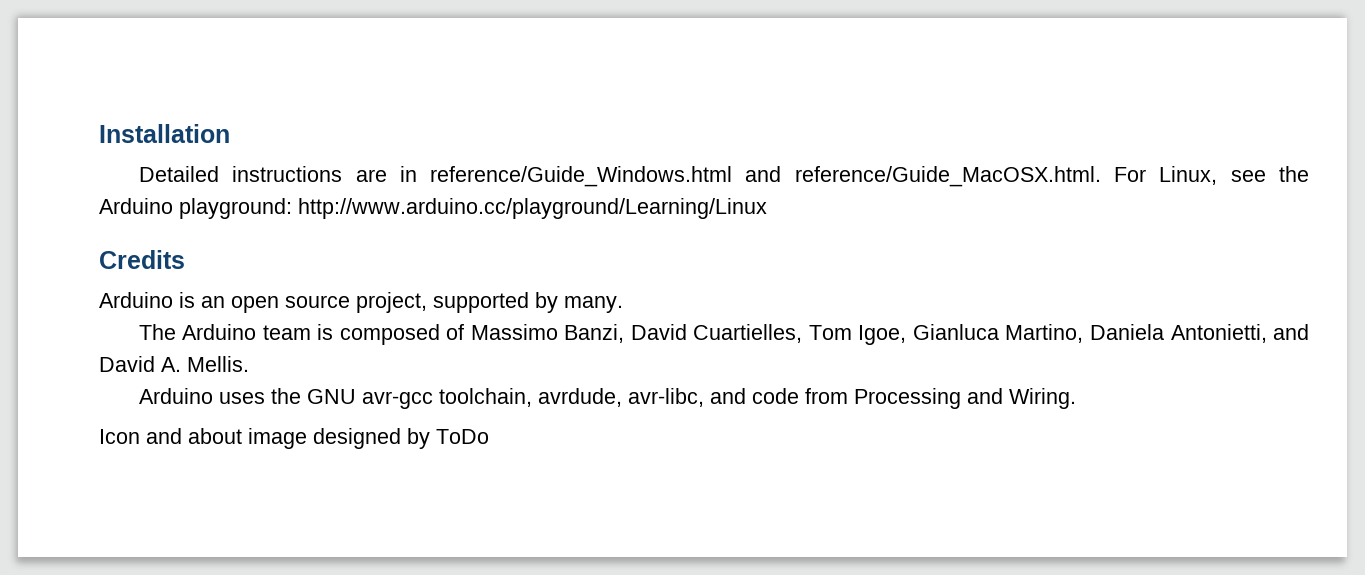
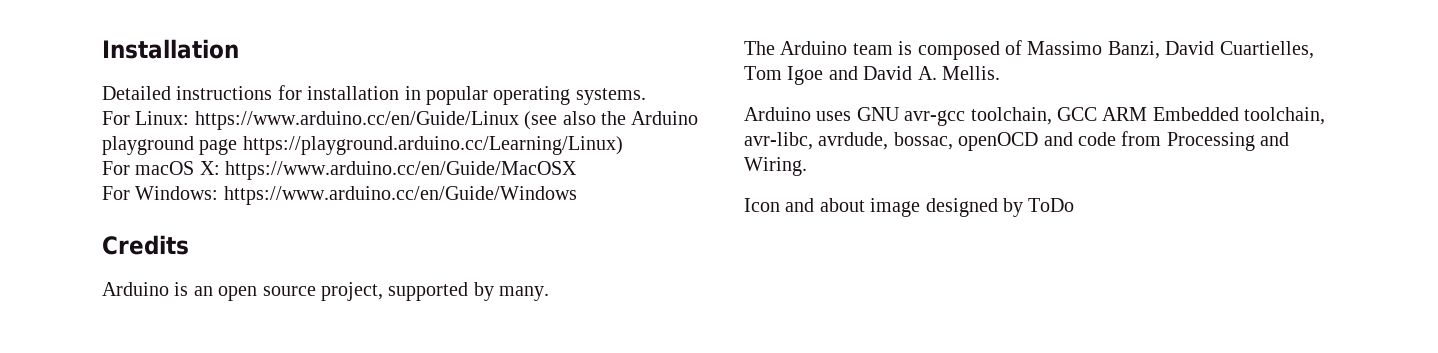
- Detailed instructions are in reference/Guide_Windows.html and reference/Guide_MacOSX.html. For Linux, see the Arduino playground: http://www.arduino.cc/playground/Learning/Linux
+ Detailed instructions for installation in popular operating systems.
+ For Linux: https://www.arduino.cc/en/Guide/Linux (see also the Arduino playground page https://playground.arduino.cc/Learning/Linux)
+ For macOS X: https://www.arduino.cc/en/Guide/MacOSX
+ For Windows: https://www.arduino.cc/en/Guide/Windows
- The Arduino team is composed of Massimo Banzi, David Cuartielles, Tom Igoe, Gianluca Martino, Daniela Antonietti, and David A. Mellis.
+ The Arduino team is composed of Massimo Banzi, David Cuartielles, Tom Igoe and David A. Mellis.
- Arduino uses the GNU avr-gcc toolchain, avrdude, avr-libc, and code from Processing and Wiring.
+ Arduino uses GNU avr-gcc toolchain, GCC ARM Embedded toolchain, avr-libc, avrdude, bossac, openOCD and code from Processing and Wiring.

